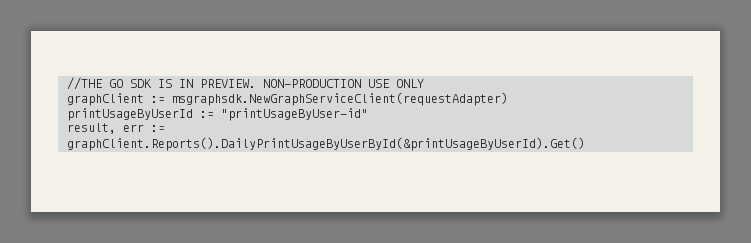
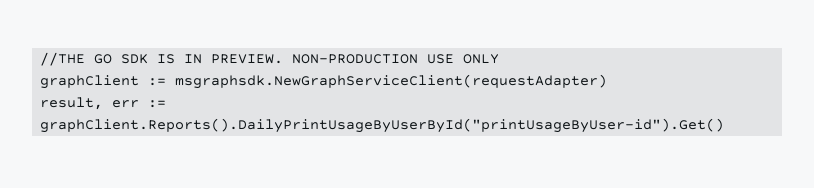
- printUsageByUserId := "printUsageByUser-id"
- result, err := graphClient.Reports().DailyPrintUsageByUserById(&printUsageByUserId).Get()
+ result, err := graphClient.Reports().DailyPrintUsageByUserById("printUsageByUser-id").Get()

